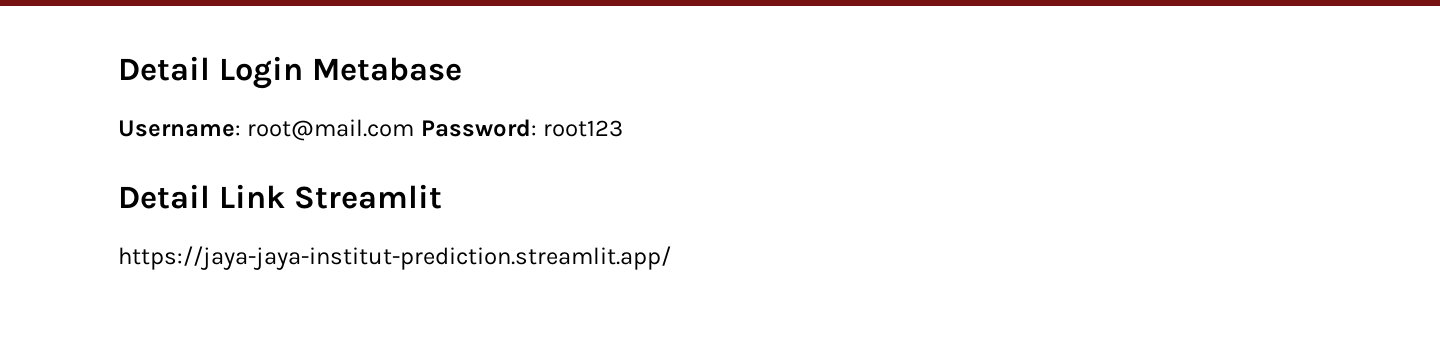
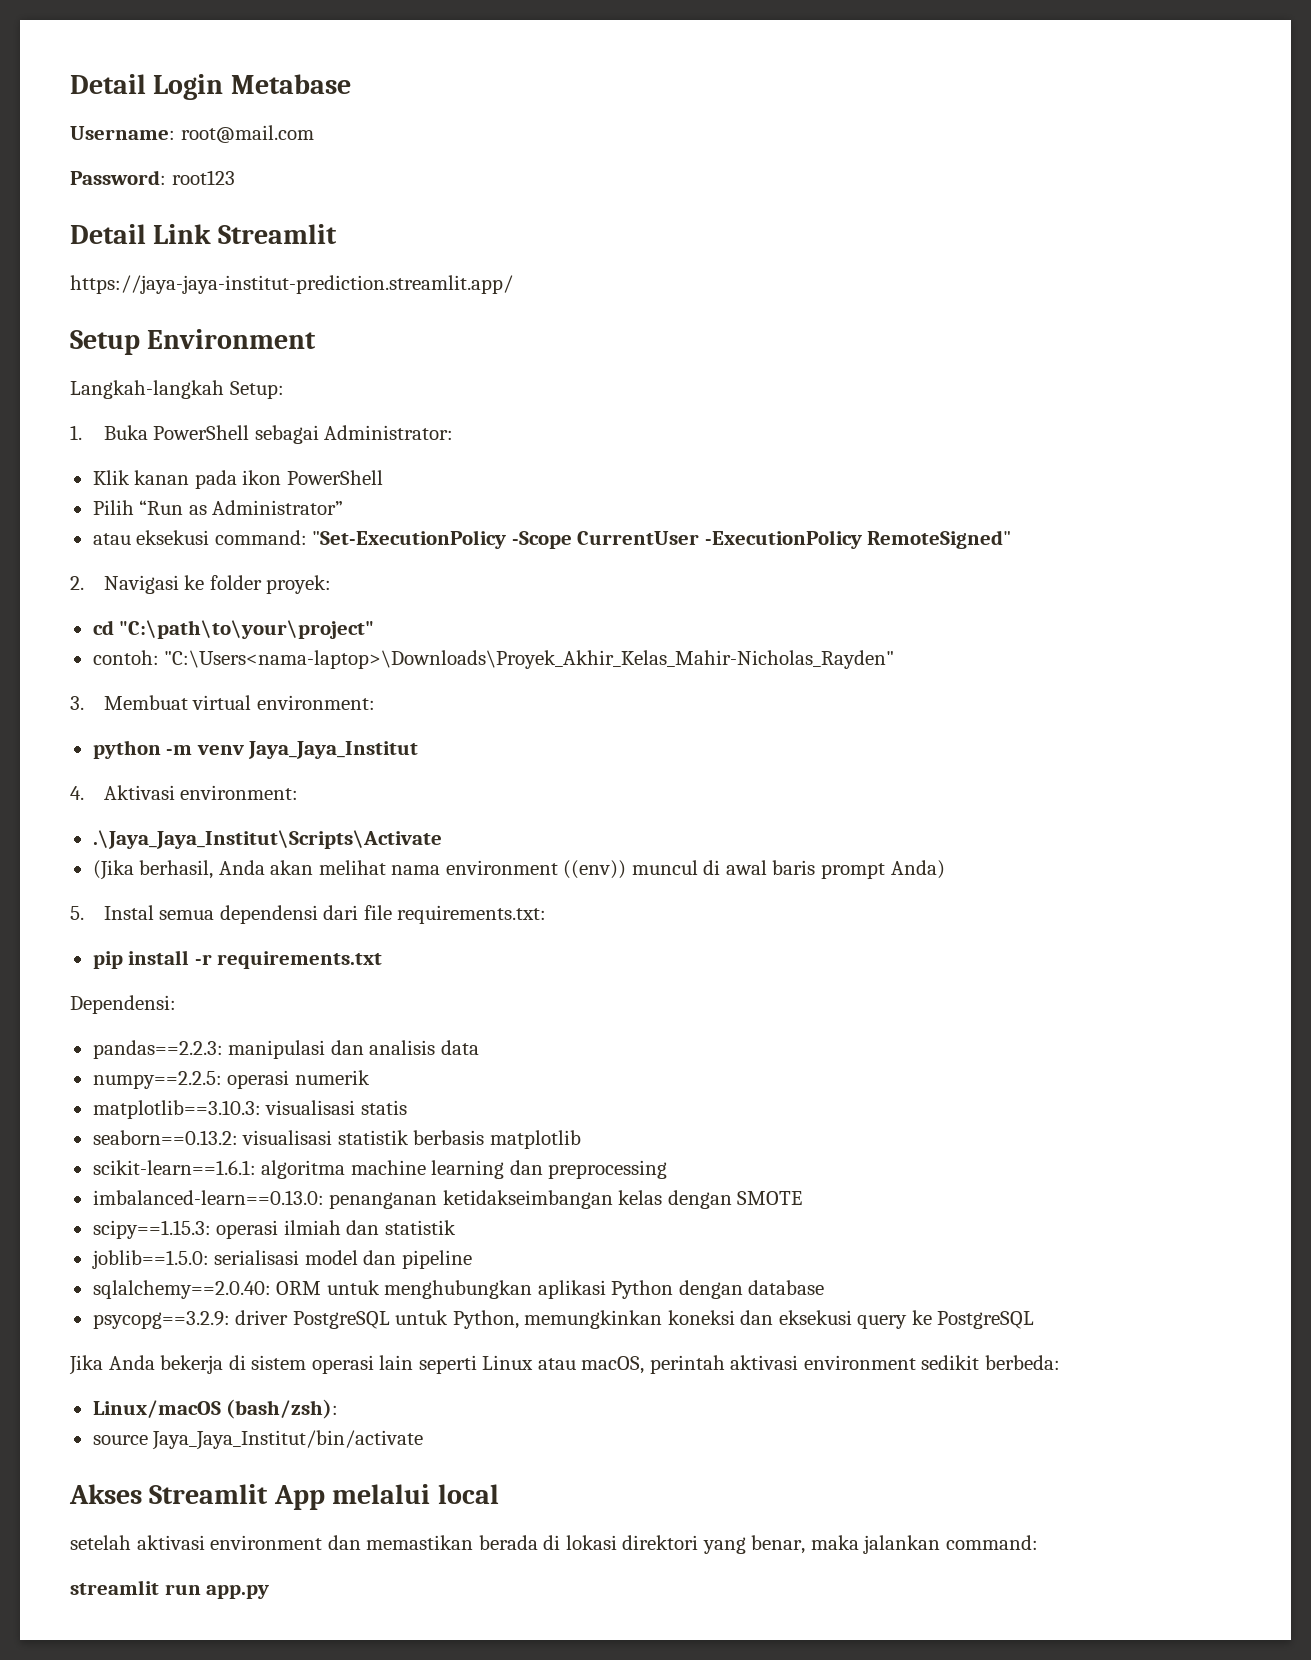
- Username: root@mail.com Password: root123
+ Username: root@mail.com
+ Password: root123
+ Setup Environment
+ Langkah-langkah Setup:
+ 1. Buka PowerShell sebagai Administrator:
+ Klik kanan pada ikon PowerShell
+ Pilih “Run as Administrator”
+ atau eksekusi command: "Set-ExecutionPolicy -Scope CurrentUser -ExecutionPolicy RemoteSigned"
+ 2. Navigasi ke folder proyek:
+ cd "C:\path\to\your\project"
+ contoh: "C:\Users<nama-laptop>\Downloads\Proyek_Akhir_Kelas_Mahir-Nicholas_Rayden"
+ 3. Membuat virtual environment:
+ python -m venv Jaya_Jaya_Institut
+ 4. Aktivasi environment:
+ .\Jaya_Jaya_Institut\Scripts\Activate
+ (Jika berhasil, Anda akan melihat nama environment ((env)) muncul di awal baris prompt Anda)
+ 5. Instal semua dependensi dari file requirements.txt:
+ pip install -r requirements.txt
+ Dependensi:
+ pandas==2.2.3: manipulasi dan analisis data
+ numpy==2.2.5: operasi numerik
+ matplotlib==3.10.3: visualisasi statis
+ seaborn==0.13.2: visualisasi statistik berbasis matplotlib
+ scikit-learn==1.6.1: algoritma machine learning dan preprocessing
+ imbalanced-learn==0.13.0: penanganan ketidakseimbangan kelas dengan SMOTE
+ scipy==1.15.3: operasi ilmiah dan statistik
+ joblib==1.5.0: serialisasi model dan pipeline
+ sqlalchemy==2.0.40: ORM untuk menghubungkan aplikasi Python dengan database
+ psycopg==3.2.9: driver PostgreSQL untuk Python, memungkinkan koneksi dan eksekusi query ke PostgreSQL
+ Jika Anda bekerja di sistem operasi lain seperti Linux atau macOS, perintah aktivasi environment sedikit berbeda:
+ Linux/macOS (bash/zsh):
+ source Jaya_Jaya_Institut/bin/activate
+ Akses Streamlit App melalui local
+ setelah aktivasi environment dan memastikan berada di lokasi direktori yang benar, maka jalankan command:
+ streamlit run app.py

